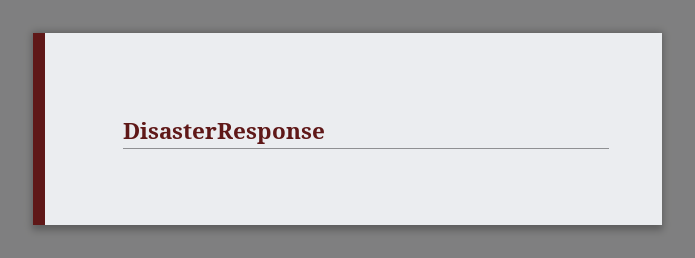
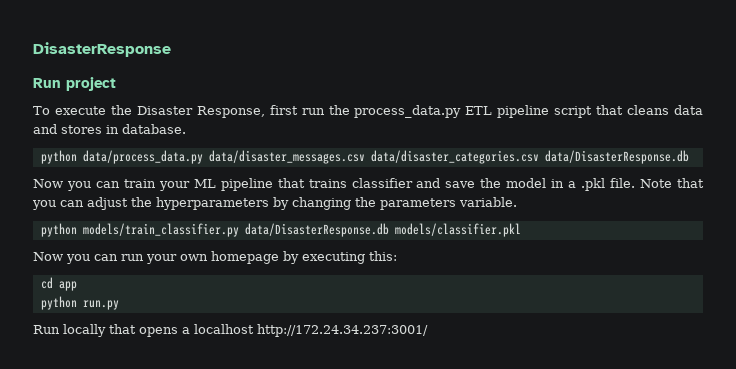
+ Run project
+ To execute the Disaster Response, first run the process_data.py ETL pipeline script that cleans data and stores in database.
+ python data/process_data.py data/disaster_messages.csv data/disaster_categories.csv data/DisasterResponse.db
+ Now you can train your ML pipeline that trains classifier and save the model in a .pkl file. Note that you can adjust the hyperparameters by changing the parameters variable.
+ python models/train_classifier.py data/DisasterResponse.db models/classifier.pkl
+ Now you can run your own homepage by executing this:
+ cd app
+ python run.py
+ Run locally that opens a localhost http://172.24.34.237:3001/

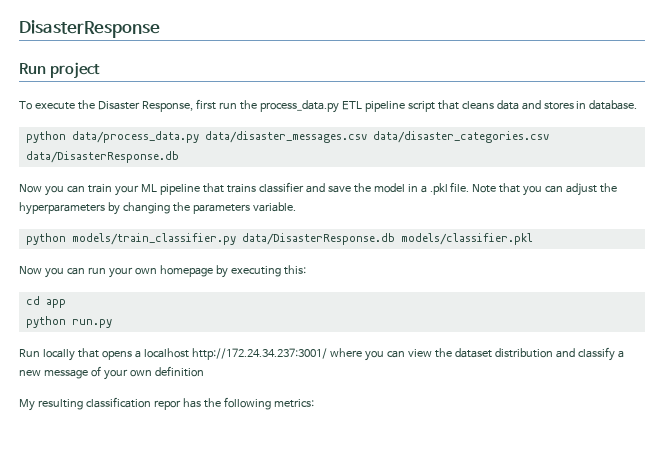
- Run locally that opens a localhost http://172.24.34.237:3001/
+ Run locally that opens a localhost http://172.24.34.237:3001/ where you can view the dataset distribution and classify a new message of your own definition
+ My resulting classification repor has the following metrics:

